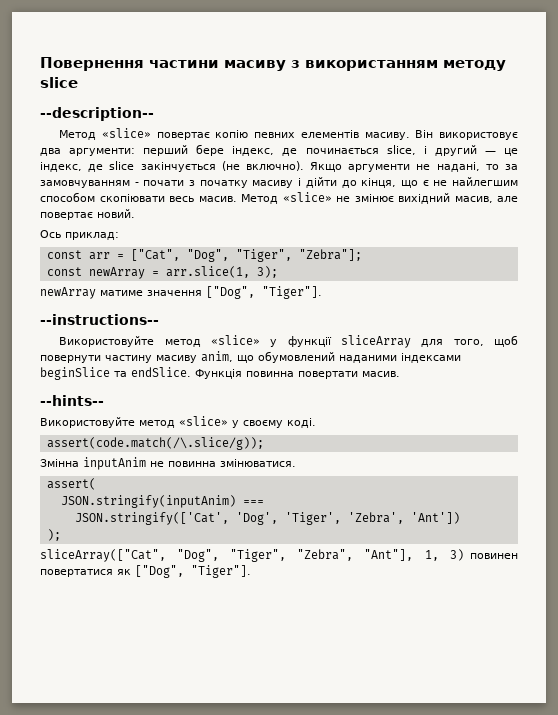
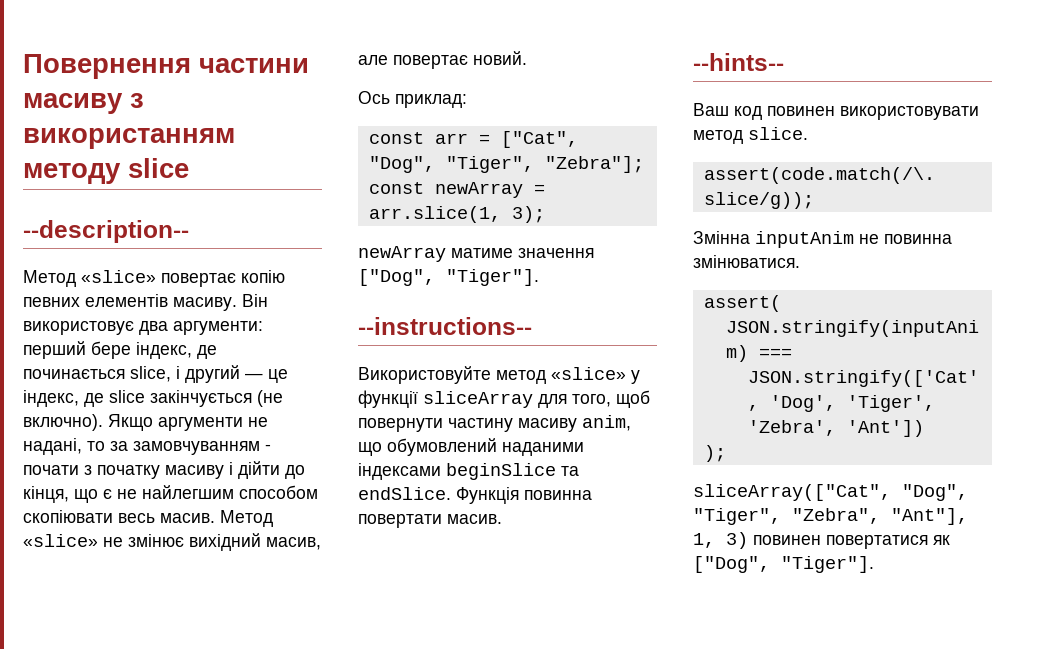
- Використовуйте метод «slice» у своєму коді.
+ Ваш код повинен використовувати метод slice.

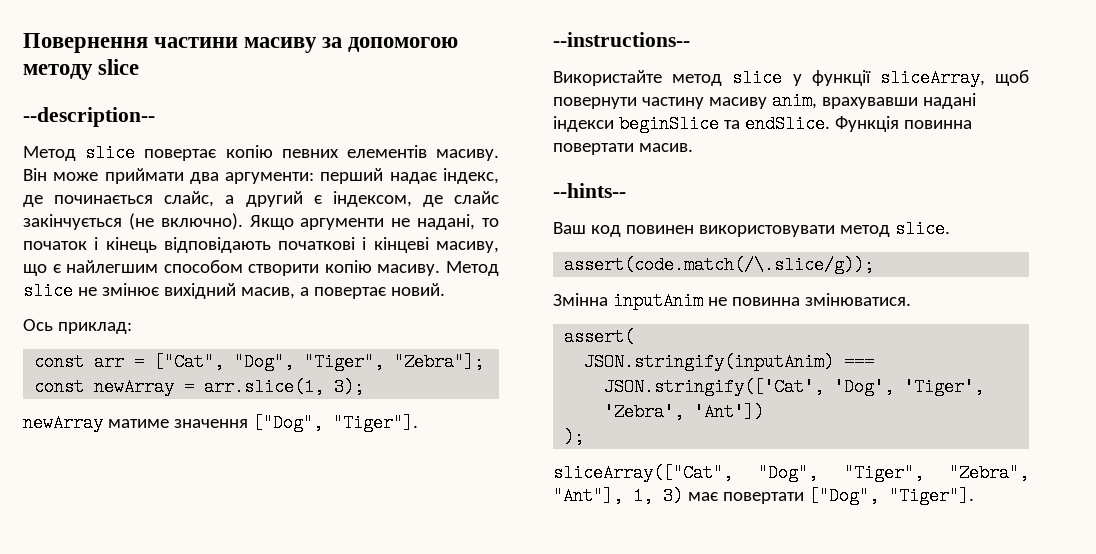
- Повернення частини масиву з використанням методу slice
+ Повернення частини масиву за допомогою методу slice
- Метод «slice» повертає копію певних елементів масиву.
+ Метод slice повертає копію певних елементів масиву.
- Він використовує два аргументи: перший бере індекс, де починається slice, і другий — це індекс, де slice закінчується (не включно).
+ Він може приймати два аргументи: перший надає індекс, де починається слайс, а другий є індексом, де слайс закінчується (не включно).
- Якщо аргументи не надані, то за замовчуванням - почати з початку масиву і дійти до кінця, що є не найлегшим способом скопіювати весь масив. Метод «slice» не змінює вихідний масив, але повертає новий.
+ Якщо аргументи не надані, то початок і кінець відповідають початкові і кінцеві масиву, що є найлегшим способом створити копію масиву. Метод slice не змінює вихідний масив, а повертає новий.
- Використовуйте метод «slice» у функції sliceArray для того, щоб повернути частину масиву anim, що обумовлений наданими індексами beginSlice та endSlice.
+ Використайте метод slice у функції sliceArray, щоб повернути частину масиву anim, врахувавши надані індекси beginSlice та endSlice.
- sliceArray(["Cat", "Dog", "Tiger", "Zebra", "Ant"], 1, 3) повинен повертатися як ["Dog", "Tiger"].
+ sliceArray(["Cat", "Dog", "Tiger", "Zebra", "Ant"], 1, 3) має повертати ["Dog", "Tiger"].

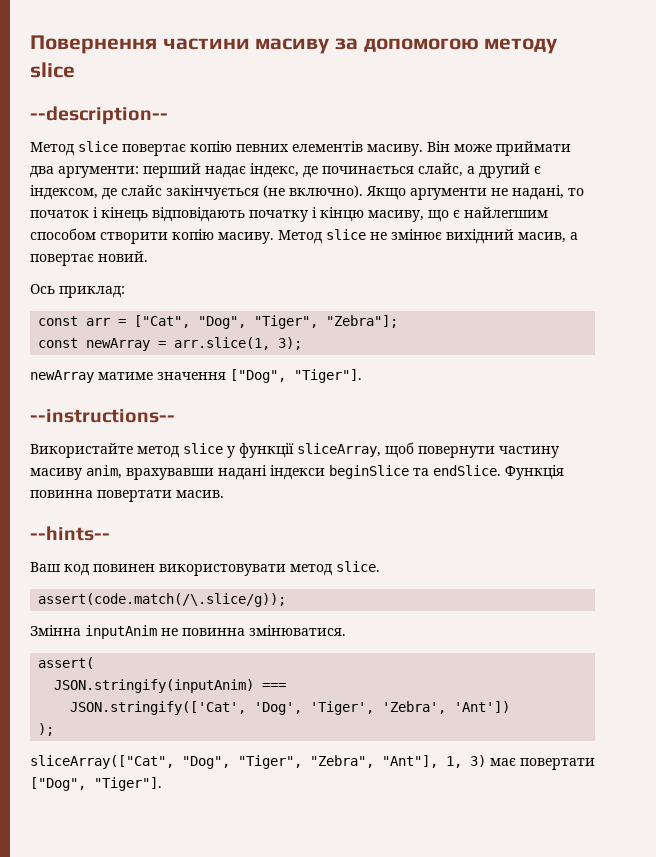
- Якщо аргументи не надані, то початок і кінець відповідають початкові і кінцеві масиву, що є найлегшим способом створити копію масиву.
+ Якщо аргументи не надані, то початок і кінець відповідають початку і кінцю масиву, що є найлегшим способом створити копію масиву.

